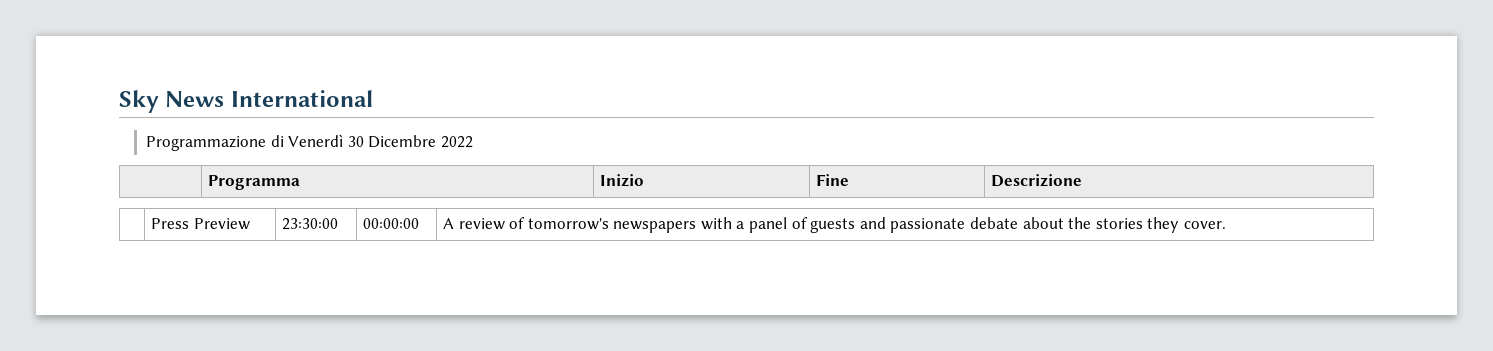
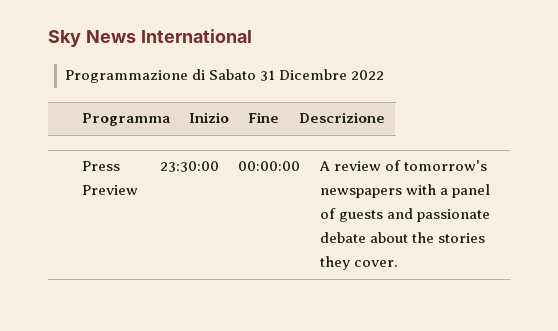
- Programmazione di Venerdì 30 Dicembre 2022
+ Programmazione di Sabato 31 Dicembre 2022

